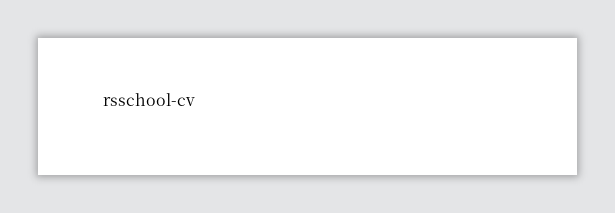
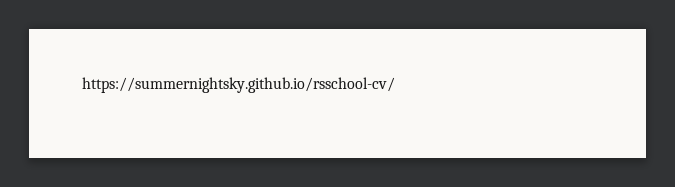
- rsschool-cv
+ https://summernightsky.github.io/rsschool-cv/

